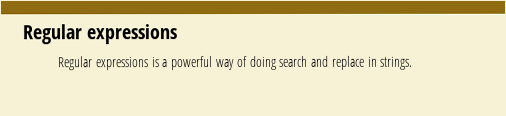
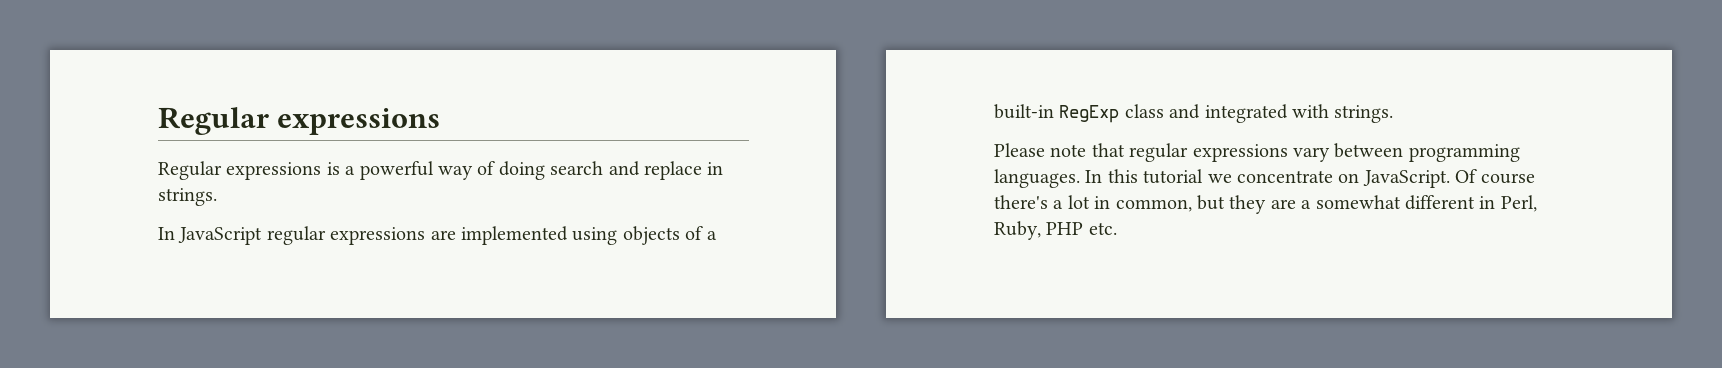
+ In JavaScript regular expressions are implemented using objects of a built-in RegExp class and integrated with strings.
+ Please note that regular expressions vary between programming languages. In this tutorial we concentrate on JavaScript. Of course there's a lot in common, but they are a somewhat different in Perl, Ruby, PHP etc.

